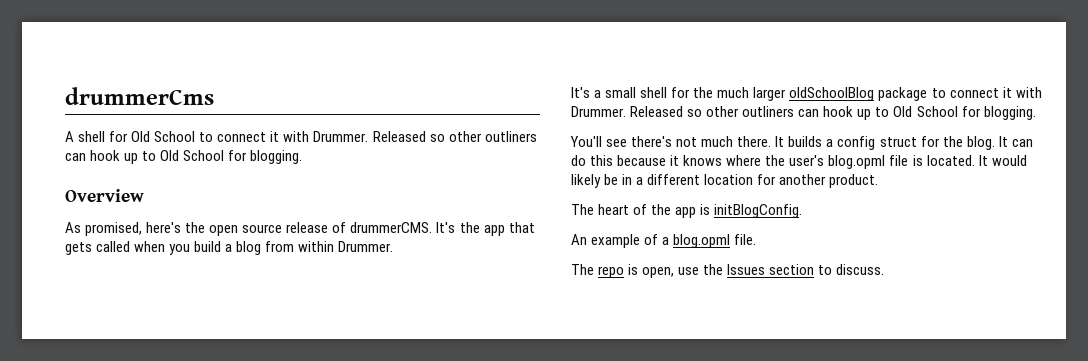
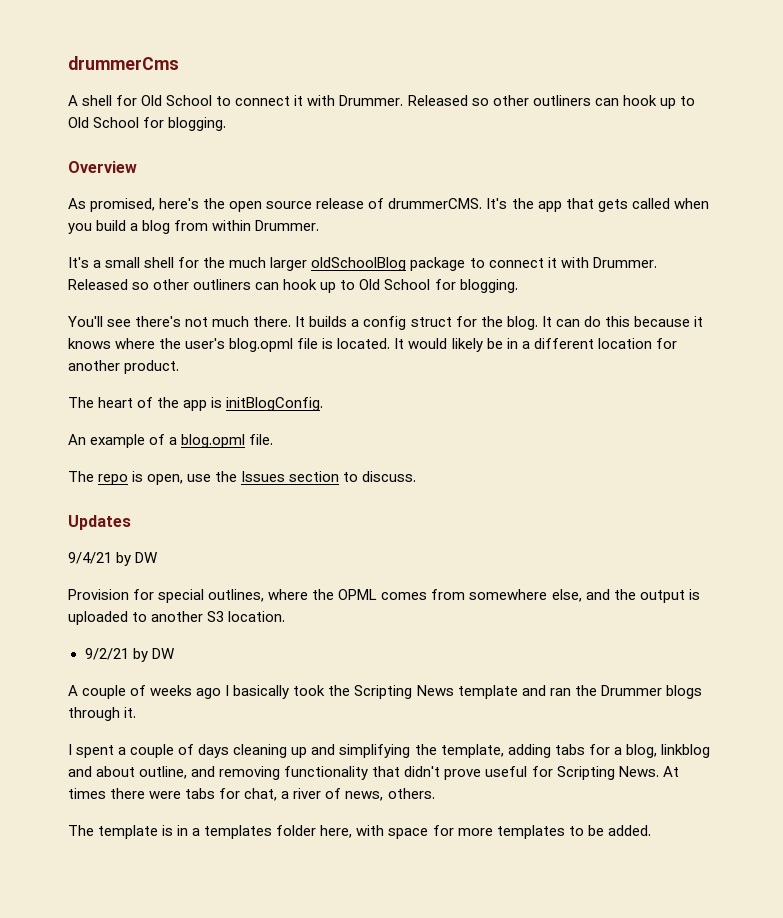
+ Updates
+ 9/4/21 by DW
+ Provision for special outlines, where the OPML comes from somewhere else, and the output is uploaded to another S3 location.
+ 9/2/21 by DW
+ A couple of weeks ago I basically took the Scripting News template and ran the Drummer blogs through it.
+ I spent a couple of days cleaning up and simplifying the template, adding tabs for a blog, linkblog and about outline, and removing functionality that didn't prove useful for Scripting News. At times there were tabs for chat, a river of news, others.
+ The template is in a templates folder here, with space for more templates to be added.

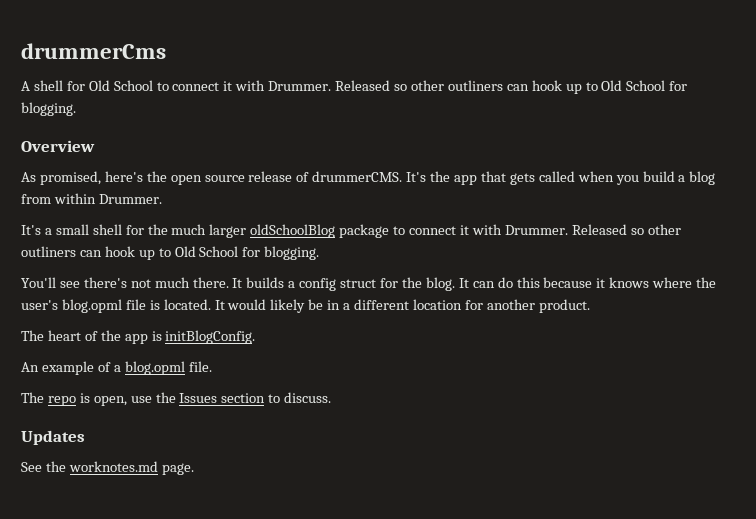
- 9/4/21 by DW
- Provision for special outlines, where the OPML comes from somewhere else, and the output is uploaded to another S3 location.
- 9/2/21 by DW
- A couple of weeks ago I basically took the Scripting News template and ran the Drummer blogs through it.
- I spent a couple of days cleaning up and simplifying the template, adding tabs for a blog, linkblog and about outline, and removing functionality that didn't prove useful for Scripting News. At times there were tabs for chat, a river of news, others.
- The template is in a templates folder here, with space for more templates to be added.
+ See the worknotes.md page.

